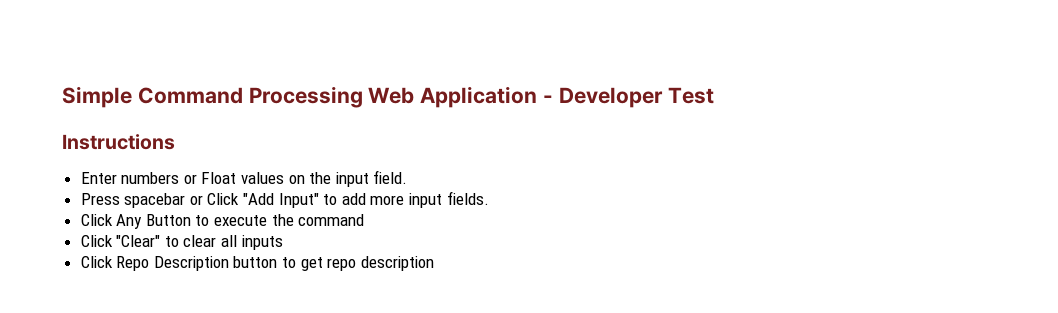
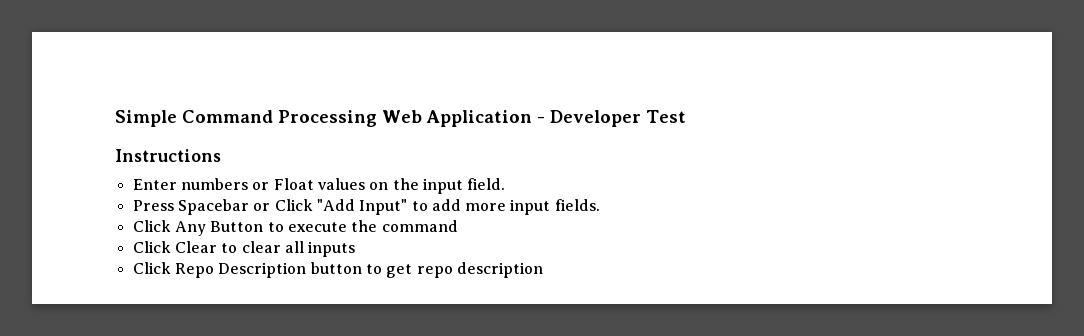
- Press spacebar or Click "Add Input" to add more input fields.
+ Press Spacebar or Click "Add Input" to add more input fields.
- Click "Clear" to clear all inputs
+ Click Clear to clear all inputs

